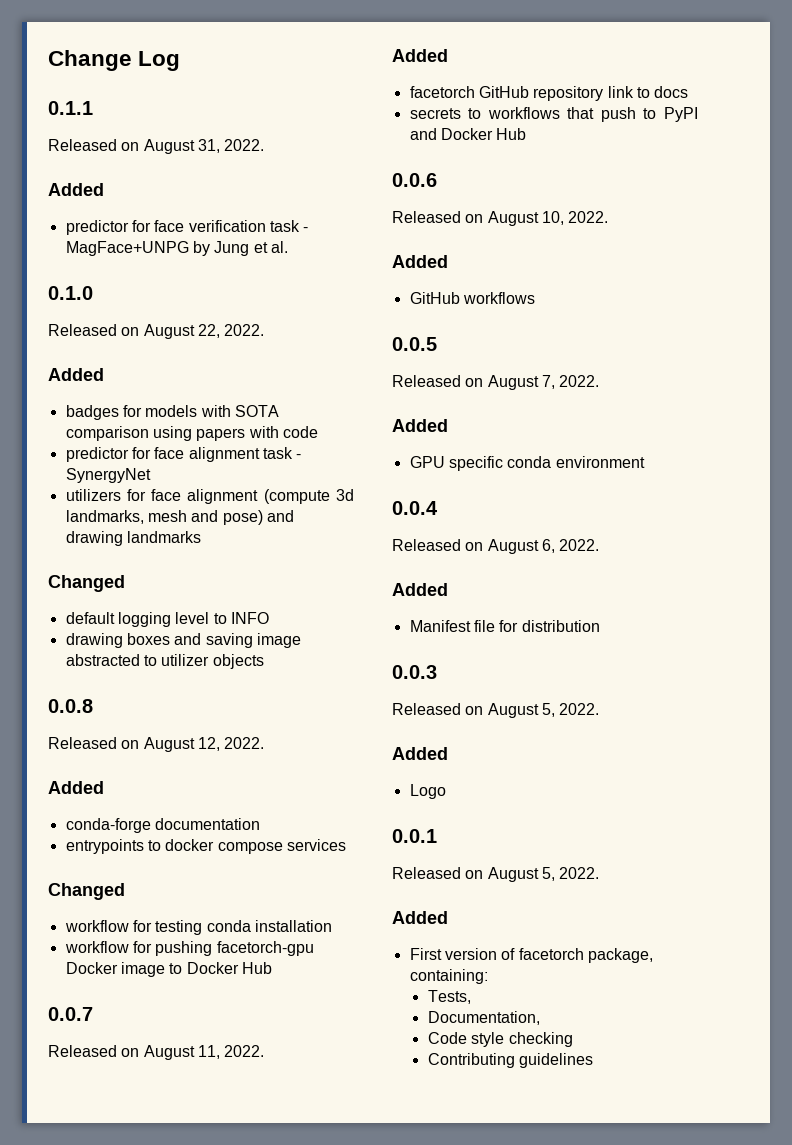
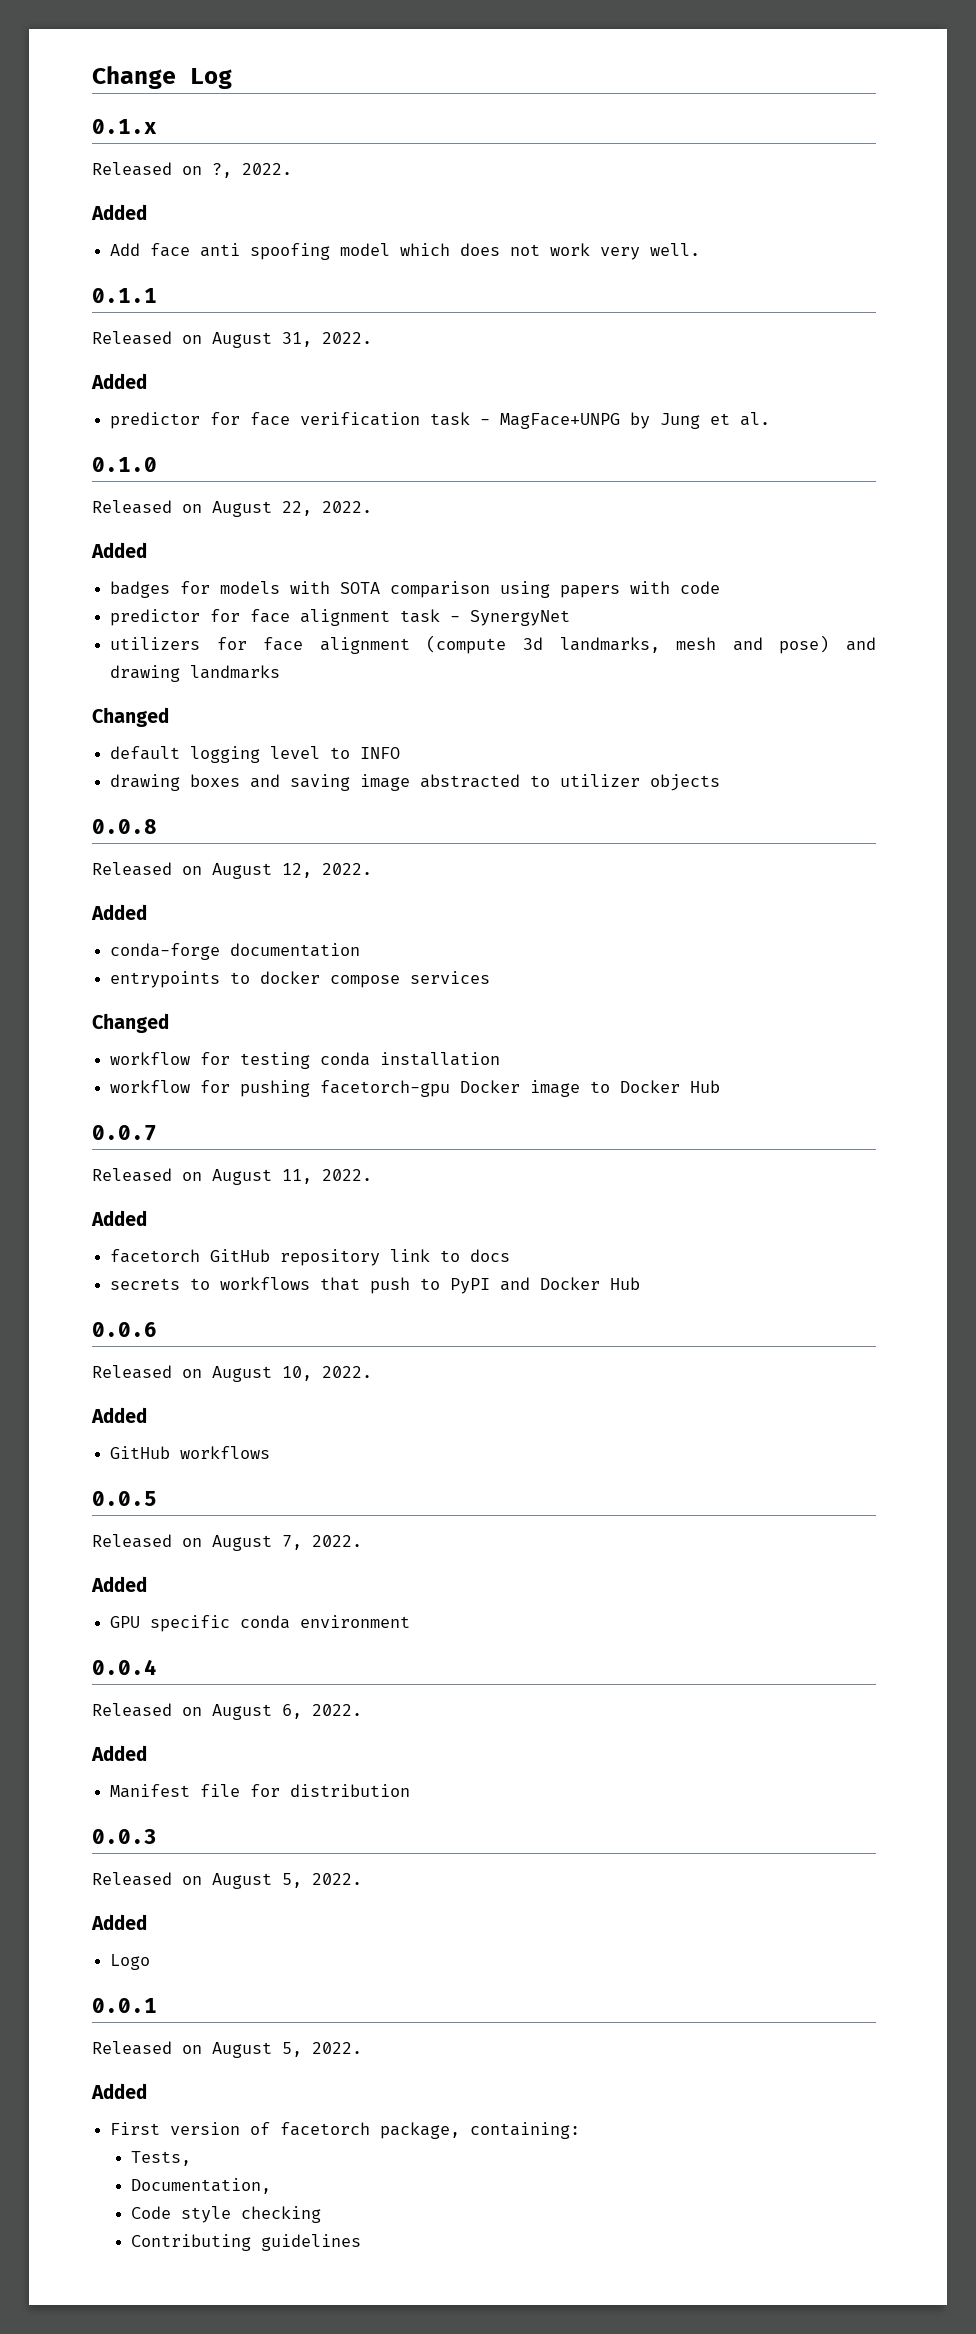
+ 0.1.x
+ Released on ?, 2022.
+ Added
+ Add face anti spoofing model which does not work very well.

